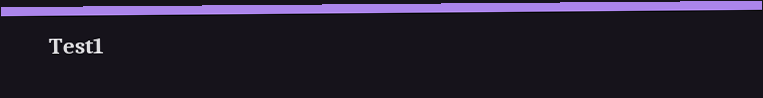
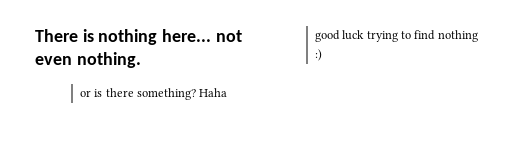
- Test1
+ There is nothing here... not even nothing.
+ or is there something? Haha good luck trying to find nothing :)

